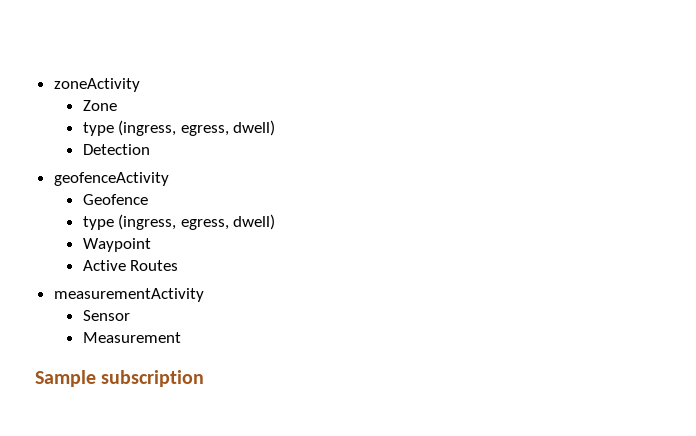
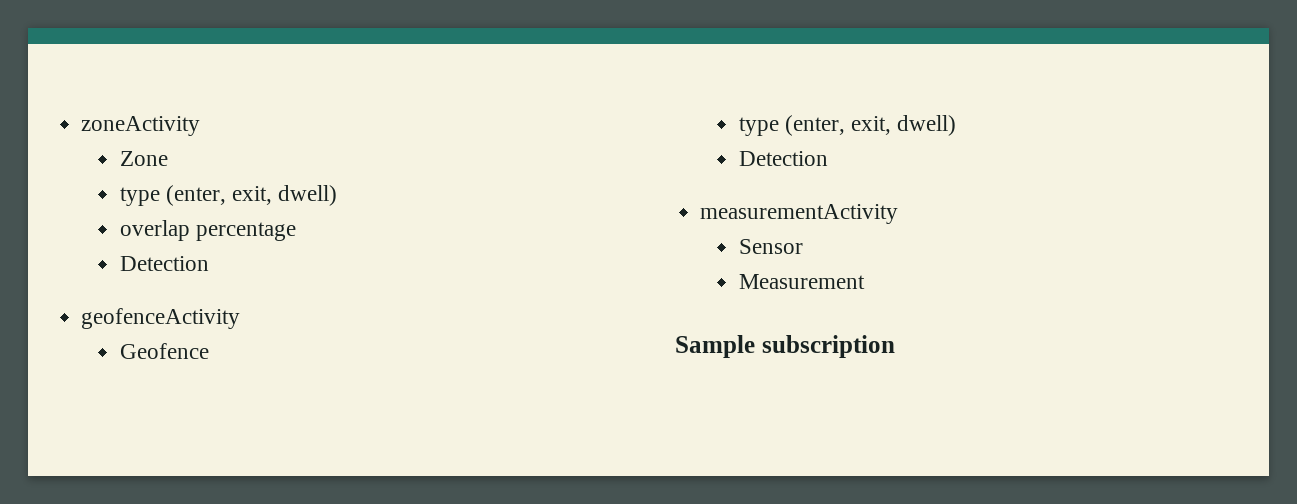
  Zone
- type (ingress, egress, dwell)
+ type (enter, exit, dwell)
+ overlap percentage
  Geofence
- type (ingress, egress, dwell)
- Waypoint
- Active Routes
+ type (enter, exit, dwell)
+ Detection

